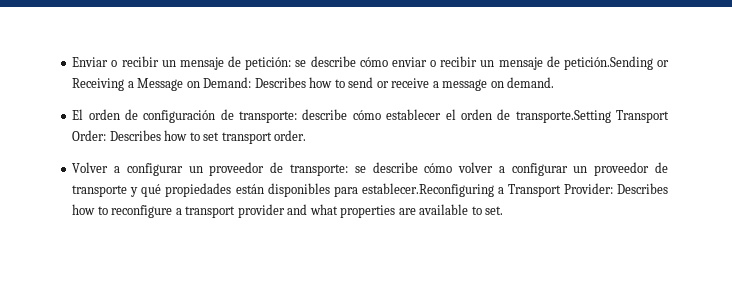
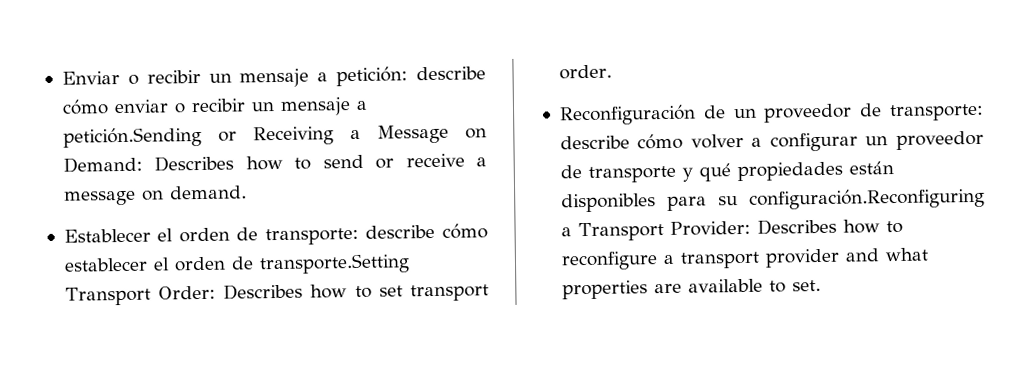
- Enviar o recibir un mensaje de petición: se describe cómo enviar o recibir un mensaje de petición.Sending or Receiving a Message on Demand: Describes how to send or receive a message on demand.
+ Enviar o recibir un mensaje a petición: describe cómo enviar o recibir un mensaje a petición.Sending or Receiving a Message on Demand: Describes how to send or receive a message on demand.
- El orden de configuración de transporte: describe cómo establecer el orden de transporte.Setting Transport Order: Describes how to set transport order.
+ Establecer el orden de transporte: describe cómo establecer el orden de transporte.Setting Transport Order: Describes how to set transport order.
- Volver a configurar un proveedor de transporte: se describe cómo volver a configurar un proveedor de transporte y qué propiedades están disponibles para establecer.Reconfiguring a Transport Provider: Describes how to reconfigure a transport provider and what properties are available to set.
+ Reconfiguración de un proveedor de transporte: describe cómo volver a configurar un proveedor de transporte y qué propiedades están disponibles para su configuración.Reconfiguring a Transport Provider: Describes how to reconfigure a transport provider and what properties are available to set.

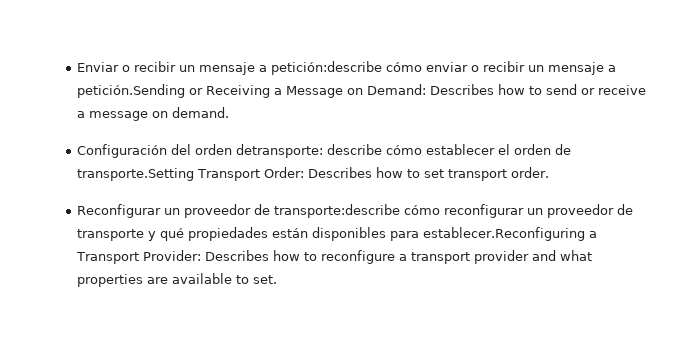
- Enviar o recibir un mensaje a petición: describe cómo enviar o recibir un mensaje a petición.Sending or Receiving a Message on Demand: Describes how to send or receive a message on demand.
+ Enviar o recibir un mensaje a petición:describe cómo enviar o recibir un mensaje a petición.Sending or Receiving a Message on Demand: Describes how to send or receive a message on demand.
- Establecer el orden de transporte: describe cómo establecer el orden de transporte.Setting Transport Order: Describes how to set transport order.
+ Configuración del orden detransporte: describe cómo establecer el orden de transporte.Setting Transport Order: Describes how to set transport order.
- Reconfiguración de un proveedor de transporte: describe cómo volver a configurar un proveedor de transporte y qué propiedades están disponibles para su configuración.Reconfiguring a Transport Provider: Describes how to reconfigure a transport provider and what properties are available to set.
+ Reconfigurar un proveedor de transporte:describe cómo reconfigurar un proveedor de transporte y qué propiedades están disponibles para establecer.Reconfiguring a Transport Provider: Describes how to reconfigure a transport provider and what properties are available to set.

